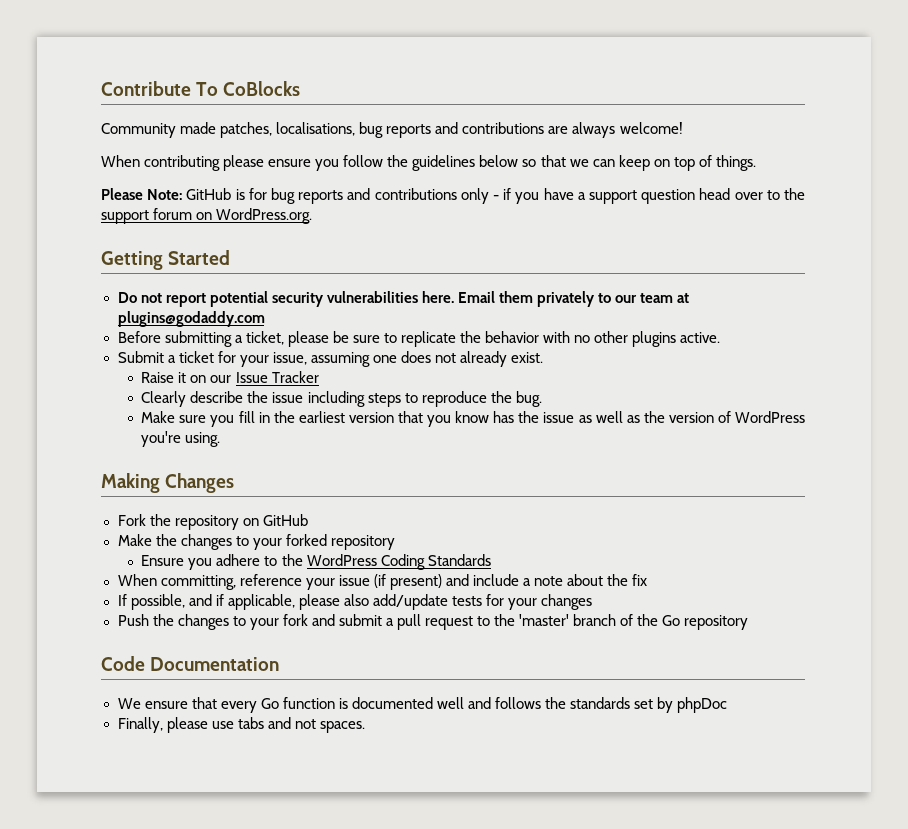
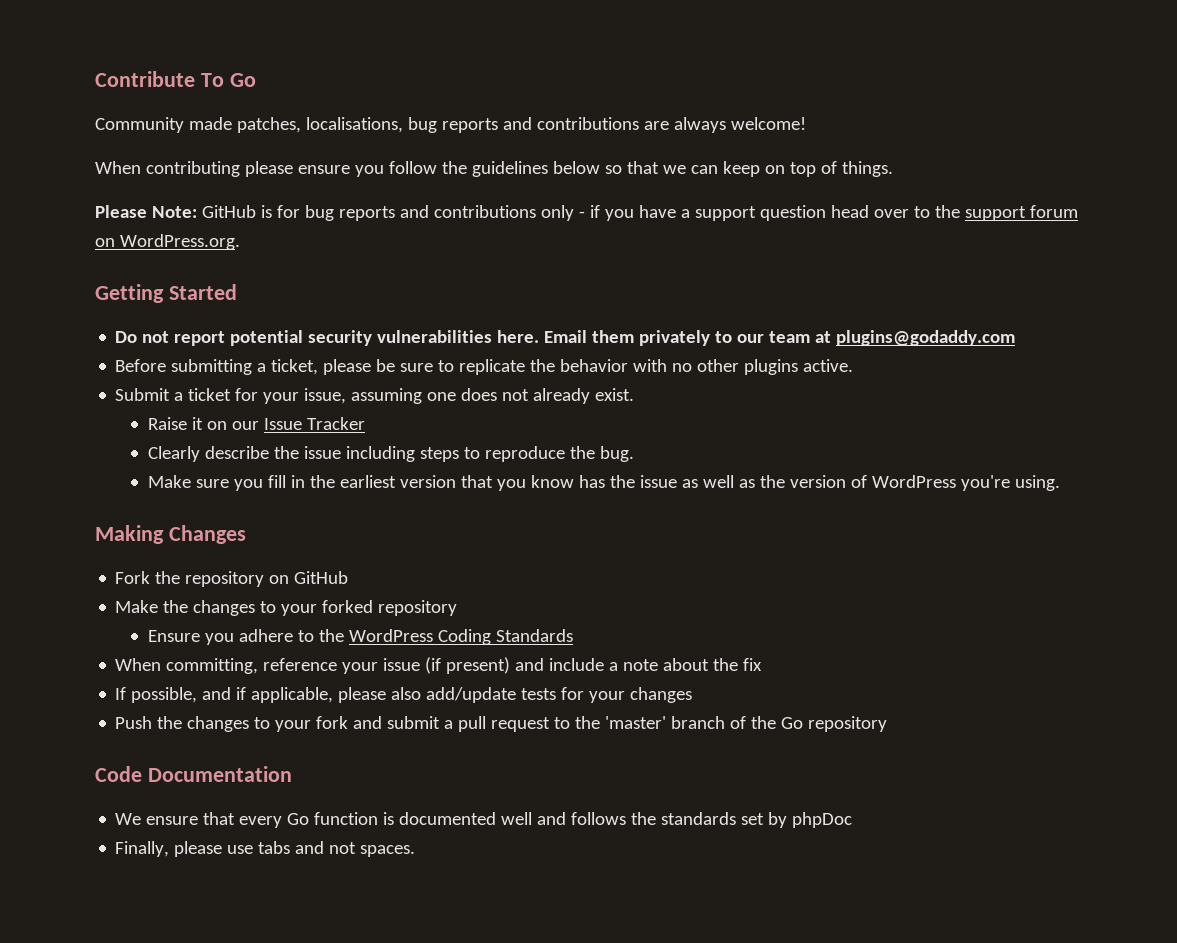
- Contribute To CoBlocks
+ Contribute To Go

